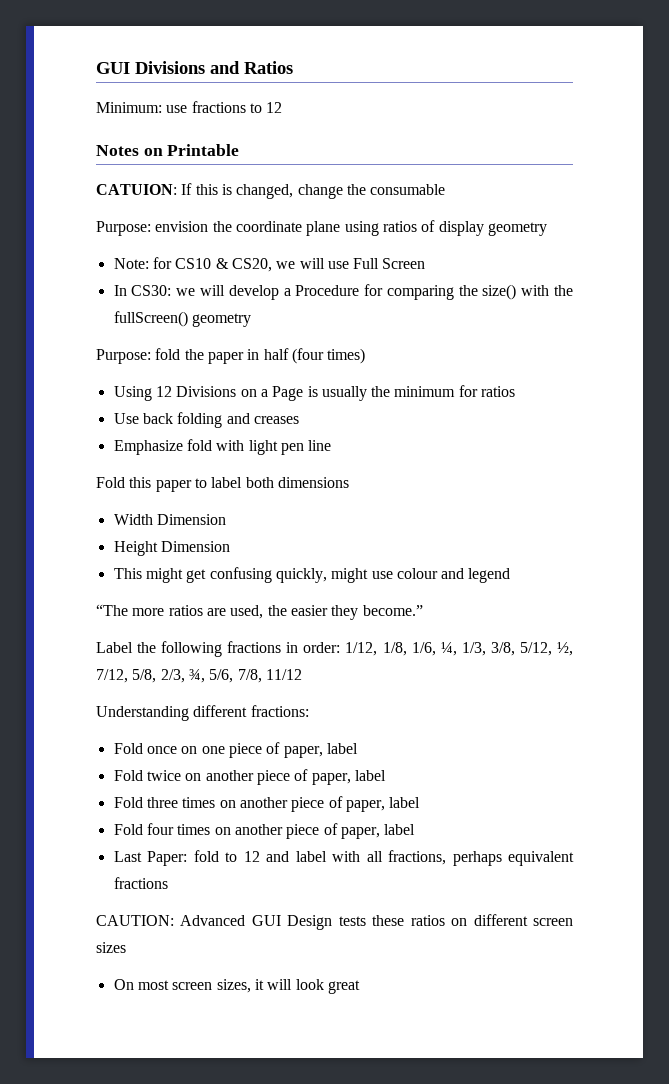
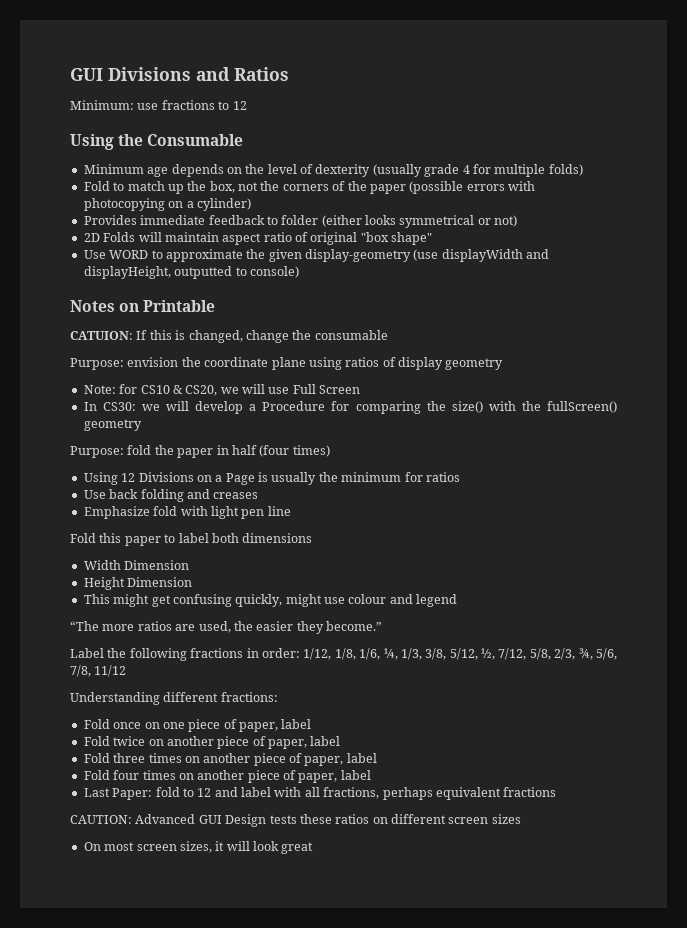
+ Using the Consumable
+ Minimum age depends on the level of dexterity (usually grade 4 for multiple folds)
+ Fold to match up the box, not the corners of the paper (possible errors with photocopying on a cylinder)
+ Provides immediate feedback to folder (either looks symmetrical or not)
+ 2D Folds will maintain aspect ratio of original "box shape"
+ Use WORD to approximate the given display-geometry (use displayWidth and displayHeight, outputted to console)

